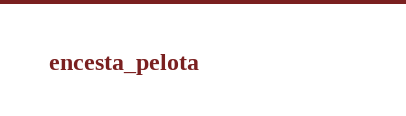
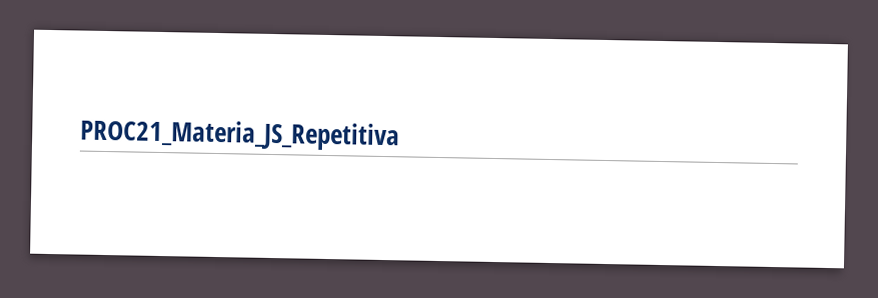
- encesta_pelota
+ PROC21_Materia_JS_Repetitiva

